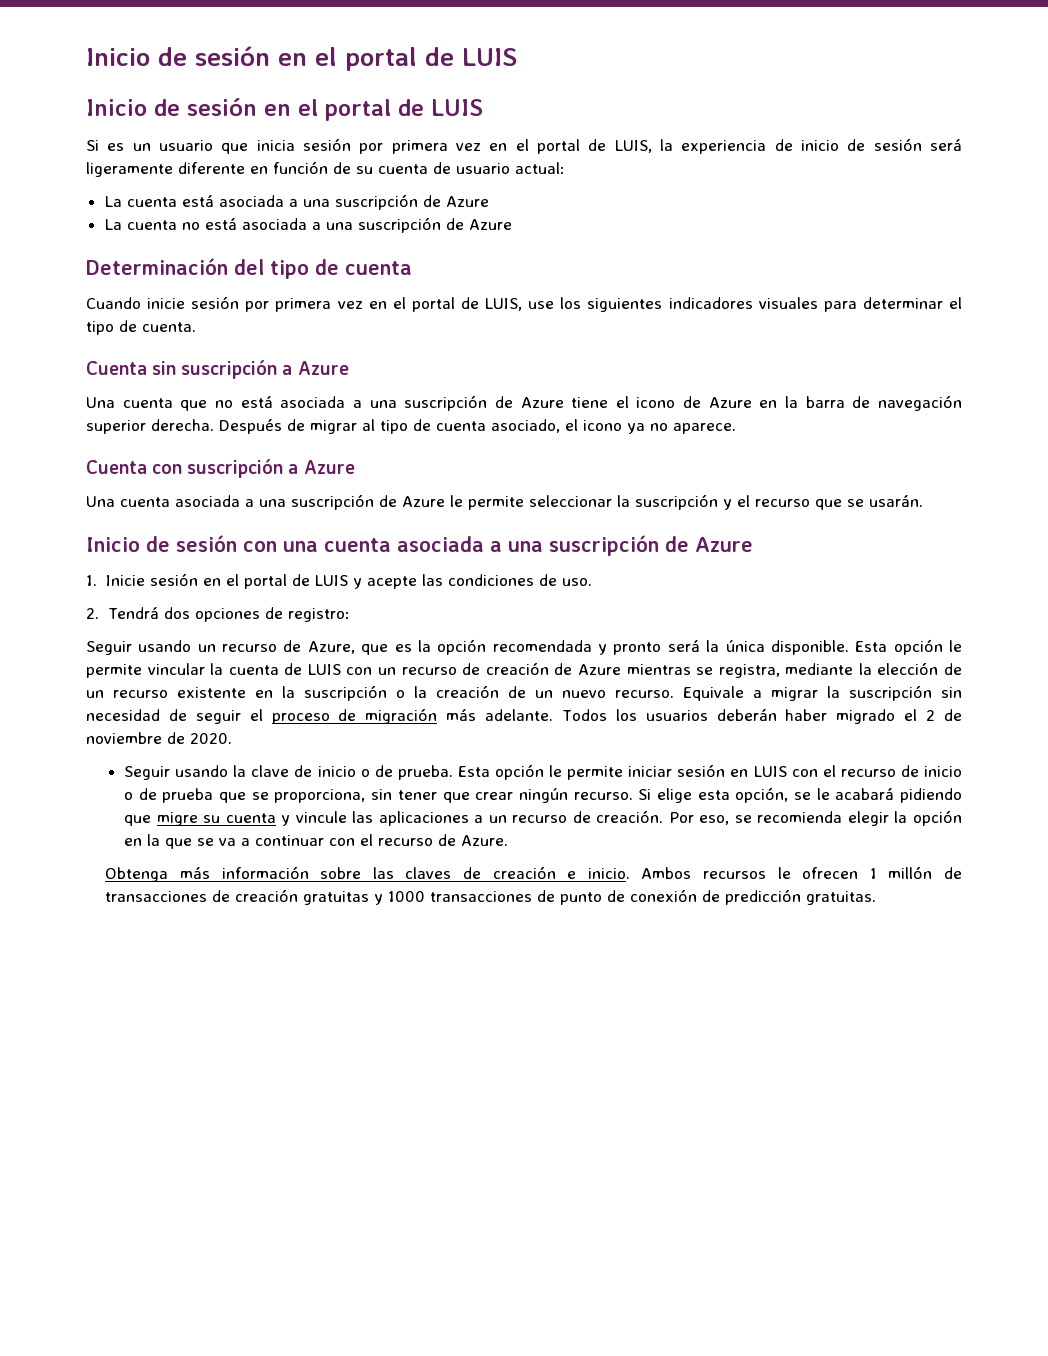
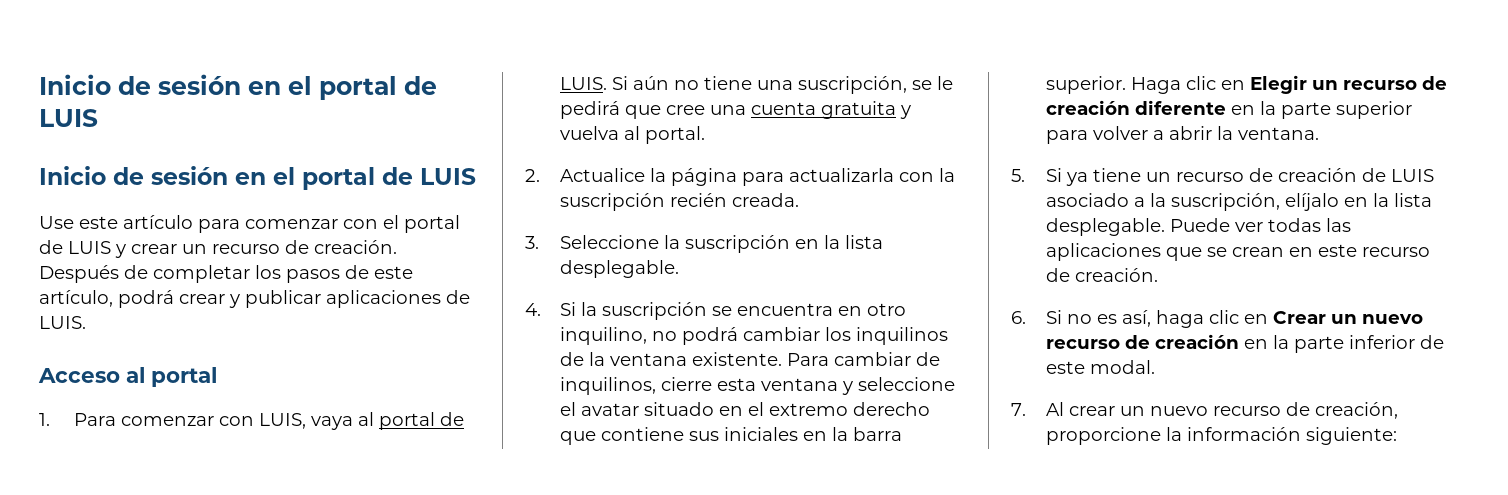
- Si es un usuario que inicia sesión por primera vez en el portal de LUIS, la experiencia de inicio de sesión será ligeramente diferente en función de su cuenta de usuario actual:
- La cuenta está asociada a una suscripción de Azure
- La cuenta no está asociada a una suscripción de Azure
- Determinación del tipo de cuenta
- Cuando inicie sesión por primera vez en el portal de LUIS, use los siguientes indicadores visuales para determinar el tipo de cuenta.
- Cuenta sin suscripción a Azure
- Una cuenta que no está asociada a una suscripción de Azure tiene el icono de Azure en la barra de navegación superior derecha. Después de migrar al tipo de cuenta asociado, el icono ya no aparece.
- Cuenta con suscripción a Azure
- Una cuenta asociada a una suscripción de Azure le permite seleccionar la suscripción y el recurso que se usarán.
- Inicio de sesión con una cuenta asociada a una suscripción de Azure
- 1. Inicie sesión en el portal de LUIS y acepte las condiciones de uso.
- 2. Tendrá dos opciones de registro:
- Seguir usando un recurso de Azure, que es la opción recomendada y pronto será la única disponible. Esta opción le permite vincular la cuenta de LUIS con un recurso de creación de Azure mientras se registra, mediante la elección de un recurso existente en la suscripción o la creación de un nuevo recurso. Equivale a migrar la suscripción sin necesidad de seguir el proceso de migración más adelante. Todos los usuarios deberán haber migrado el 2 de noviembre de 2020.
- Seguir usando la clave de inicio o de prueba. Esta opción le permite iniciar sesión en LUIS con el recurso de inicio o de prueba que se proporciona, sin tener que crear ningún recurso. Si elige esta opción, se le acabará pidiendo que migre su cuenta y vincule las aplicaciones a un recurso de creación. Por eso, se recomienda elegir la opción en la que se va a continuar con el recurso de Azure.
- Obtenga más información sobre las claves de creación e inicio. Ambos recursos le ofrecen 1 millón de transacciones de creación gratuitas y 1000 transacciones de punto de conexión de predicción gratuitas.
+ Use este artículo para comenzar con el portal de LUIS y crear un recurso de creación. Después de completar los pasos de este artículo, podrá crear y publicar aplicaciones de LUIS.
+ Acceso al portal
+ 1. Para comenzar con LUIS, vaya al portal de LUIS. Si aún no tiene una suscripción, se le pedirá que cree una cuenta gratuita y vuelva al portal.
+ 2. Actualice la página para actualizarla con la suscripción recién creada.
+ 3. Seleccione la suscripción en la lista desplegable.
+ 4. Si la suscripción se encuentra en otro inquilino, no podrá cambiar los inquilinos de la ventana existente. Para cambiar de inquilinos, cierre esta ventana y seleccione el avatar situado en el extremo derecho que contiene sus iniciales en la barra superior. Haga clic en Elegir un recurso de creación diferente en la parte superior para volver a abrir la ventana.
+ 5. Si ya tiene un recurso de creación de LUIS asociado a la suscripción, elíjalo en la lista desplegable. Puede ver todas las aplicaciones que se crean en este recurso de creación.
+ 6. Si no es así, haga clic en Crear un nuevo recurso de creación en la parte inferior de este modal.
+ 7. Al crear un nuevo recurso de creación, proporcione la información siguiente:

